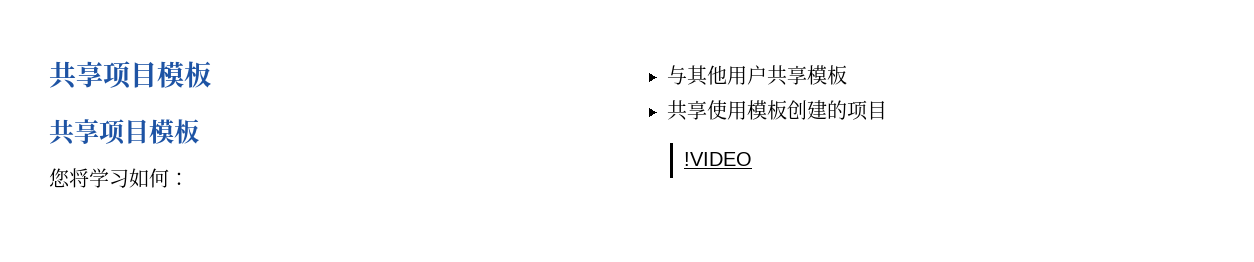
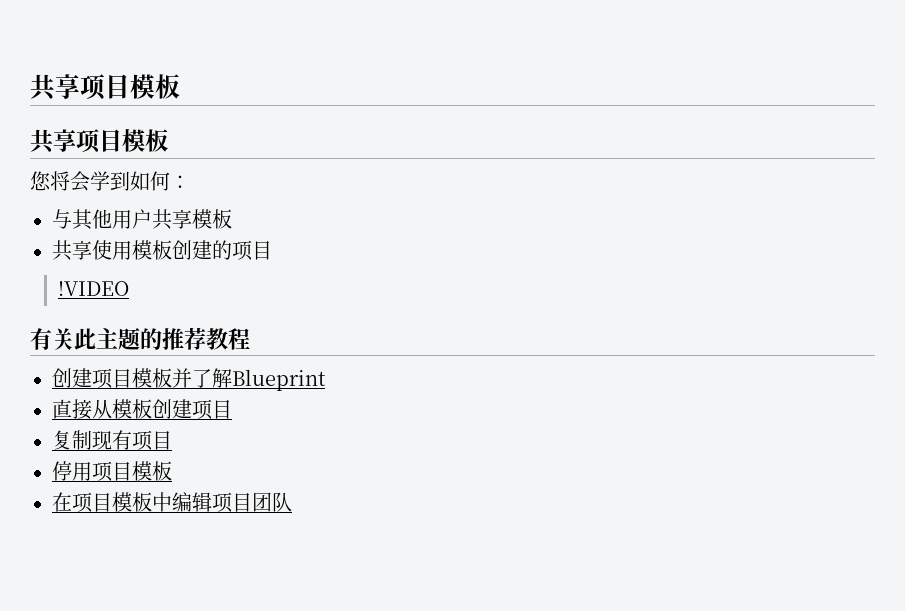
- 您将学习如何：
+ 您将会学到如何：
+ 有关此主题的推荐教程
+ 创建项目模板并了解Blueprint
+ 直接从模板创建项目
+ 复制现有项目
+ 停用项目模板
+ 在项目模板中编辑项目团队

